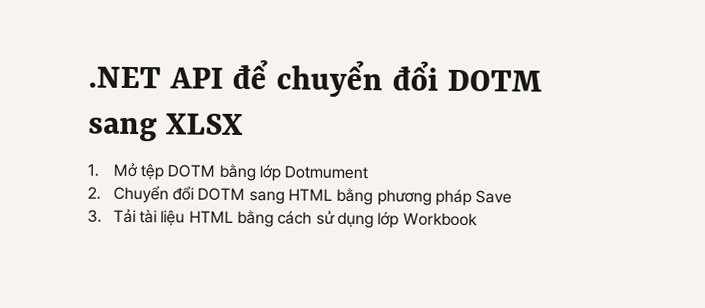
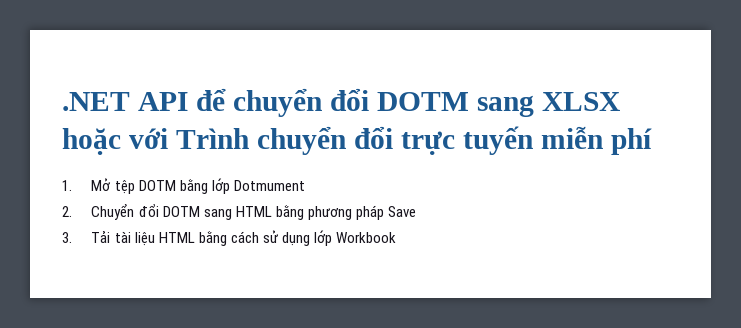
- .NET API để chuyển đổi DOTM sang XLSX
+ .NET API để chuyển đổi DOTM sang XLSX hoặc với Trình chuyển đổi trực tuyến miễn phí

